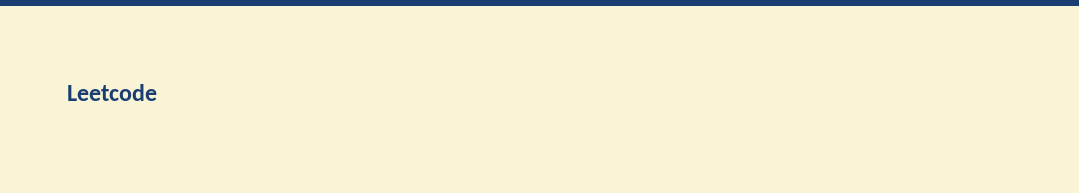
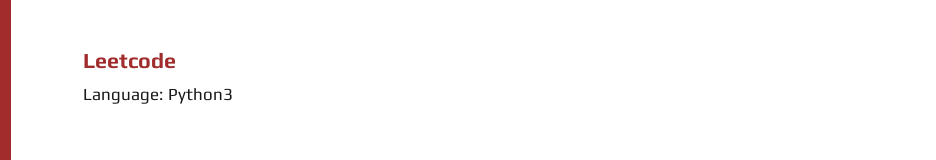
+ Language: Python3

